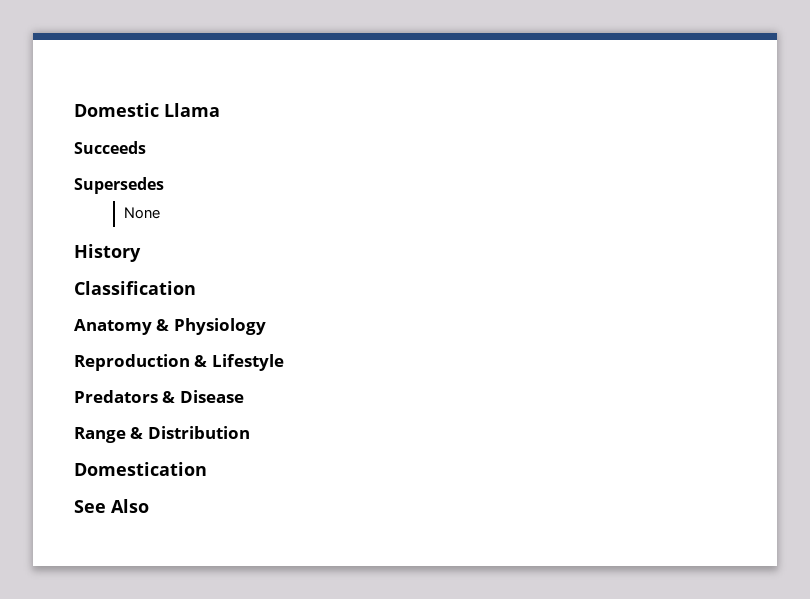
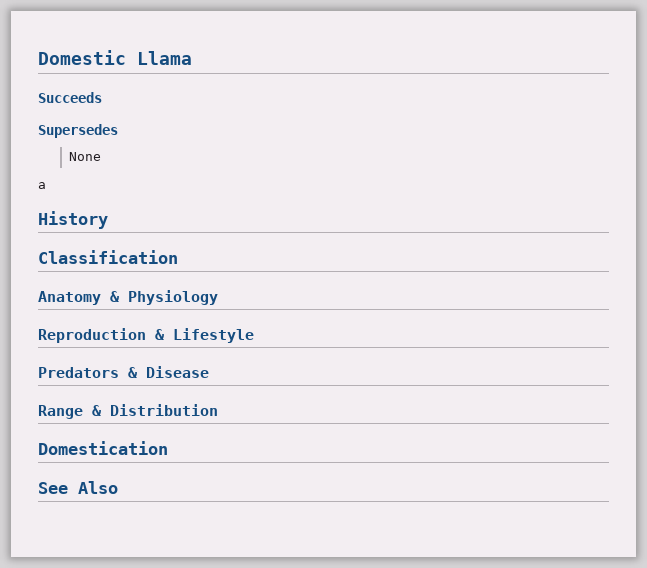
+ a

